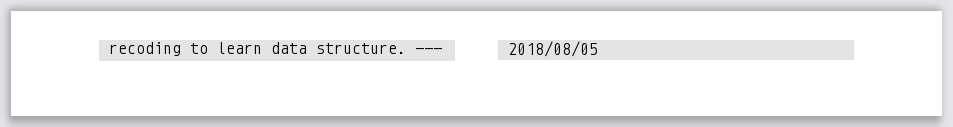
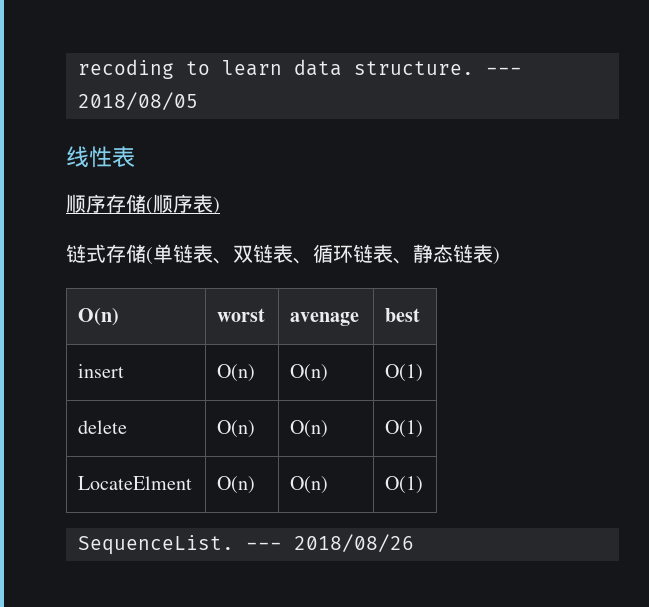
+ 线性表
+ 顺序存储(顺序表)
+ 链式存储(单链表、双链表、循环链表、静态链表)
+ O(n) | worst | avenage | best
+ insert | O(n) | O(n) | O(1)
+ delete | O(n) | O(n) | O(1)
+ LocateElment | O(n) | O(n) | O(1)
+ SequenceList. --- 2018/08/26

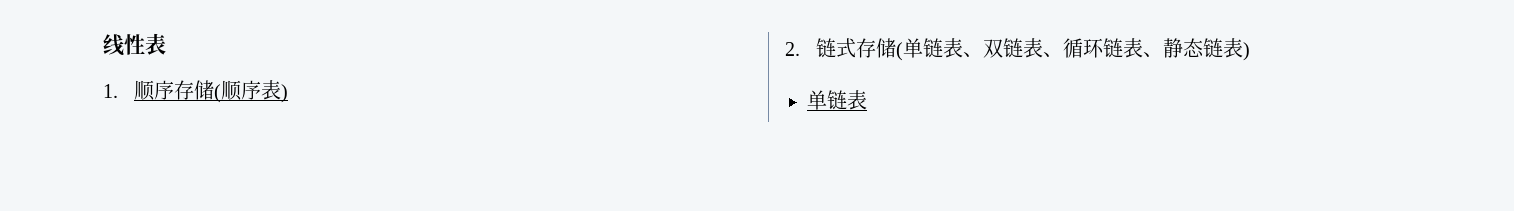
- recoding to learn data structure. --- 2018/08/05
- 顺序存储(顺序表)
+ 1.顺序存储(顺序表)
- 链式存储(单链表、双链表、循环链表、静态链表)
- O(n) | worst | avenage | best
- insert | O(n) | O(n) | O(1)
- delete | O(n) | O(n) | O(1)
- LocateElment | O(n) | O(n) | O(1)
- SequenceList. --- 2018/08/26
+ 2.链式存储(单链表、双链表、循环链表、静态链表)
+ 单链表

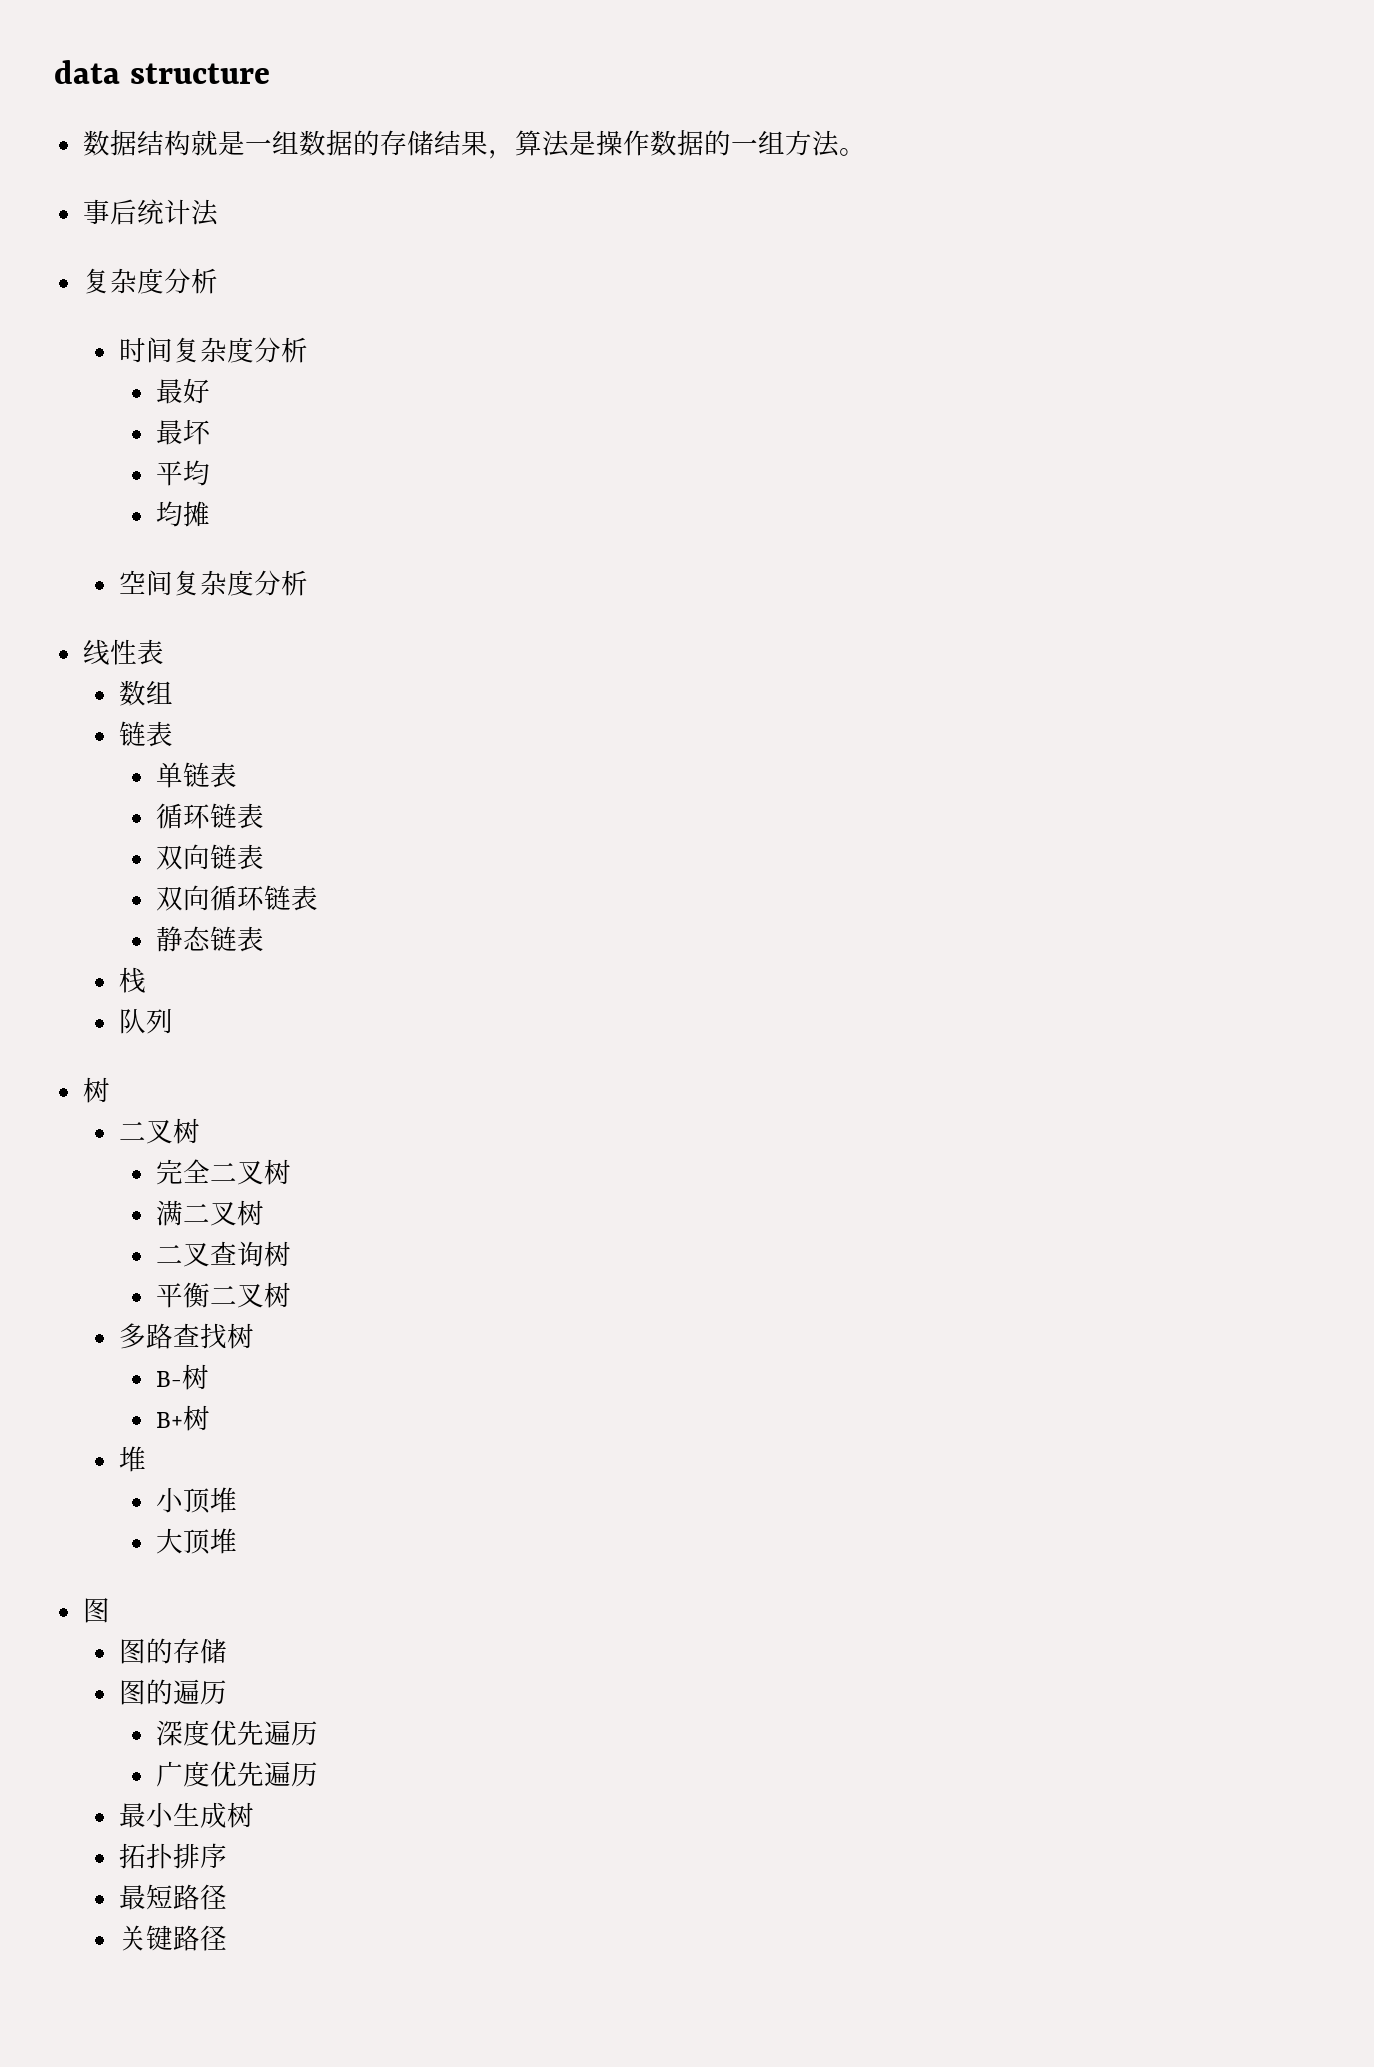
+ data structure
+ 数据结构就是一组数据的存储结果，算法是操作数据的一组方法。
+ 事后统计法
+ 复杂度分析
+ 时间复杂度分析
+ 最好
+ 最坏
+ 平均
+ 均摊
+ 空间复杂度分析
  线性表
- 1.顺序存储(顺序表)
- 2.链式存储(单链表、双链表、循环链表、静态链表)
+ 数组
+ 链表
  单链表
+ 循环链表
+ 双向链表
+ 双向循环链表
+ 静态链表
+ 栈
+ 队列
+ 树
+ 二叉树
+ 完全二叉树
+ 满二叉树
+ 二叉查询树
+ 平衡二叉树
+ 多路查找树
+ B-树
+ B+树
+ 堆
+ 小顶堆
+ 大顶堆
+ 图
+ 图的存储
+ 图的遍历
+ 深度优先遍历
+ 广度优先遍历
+ 最小生成树
+ 拓扑排序
+ 最短路径
+ 关键路径

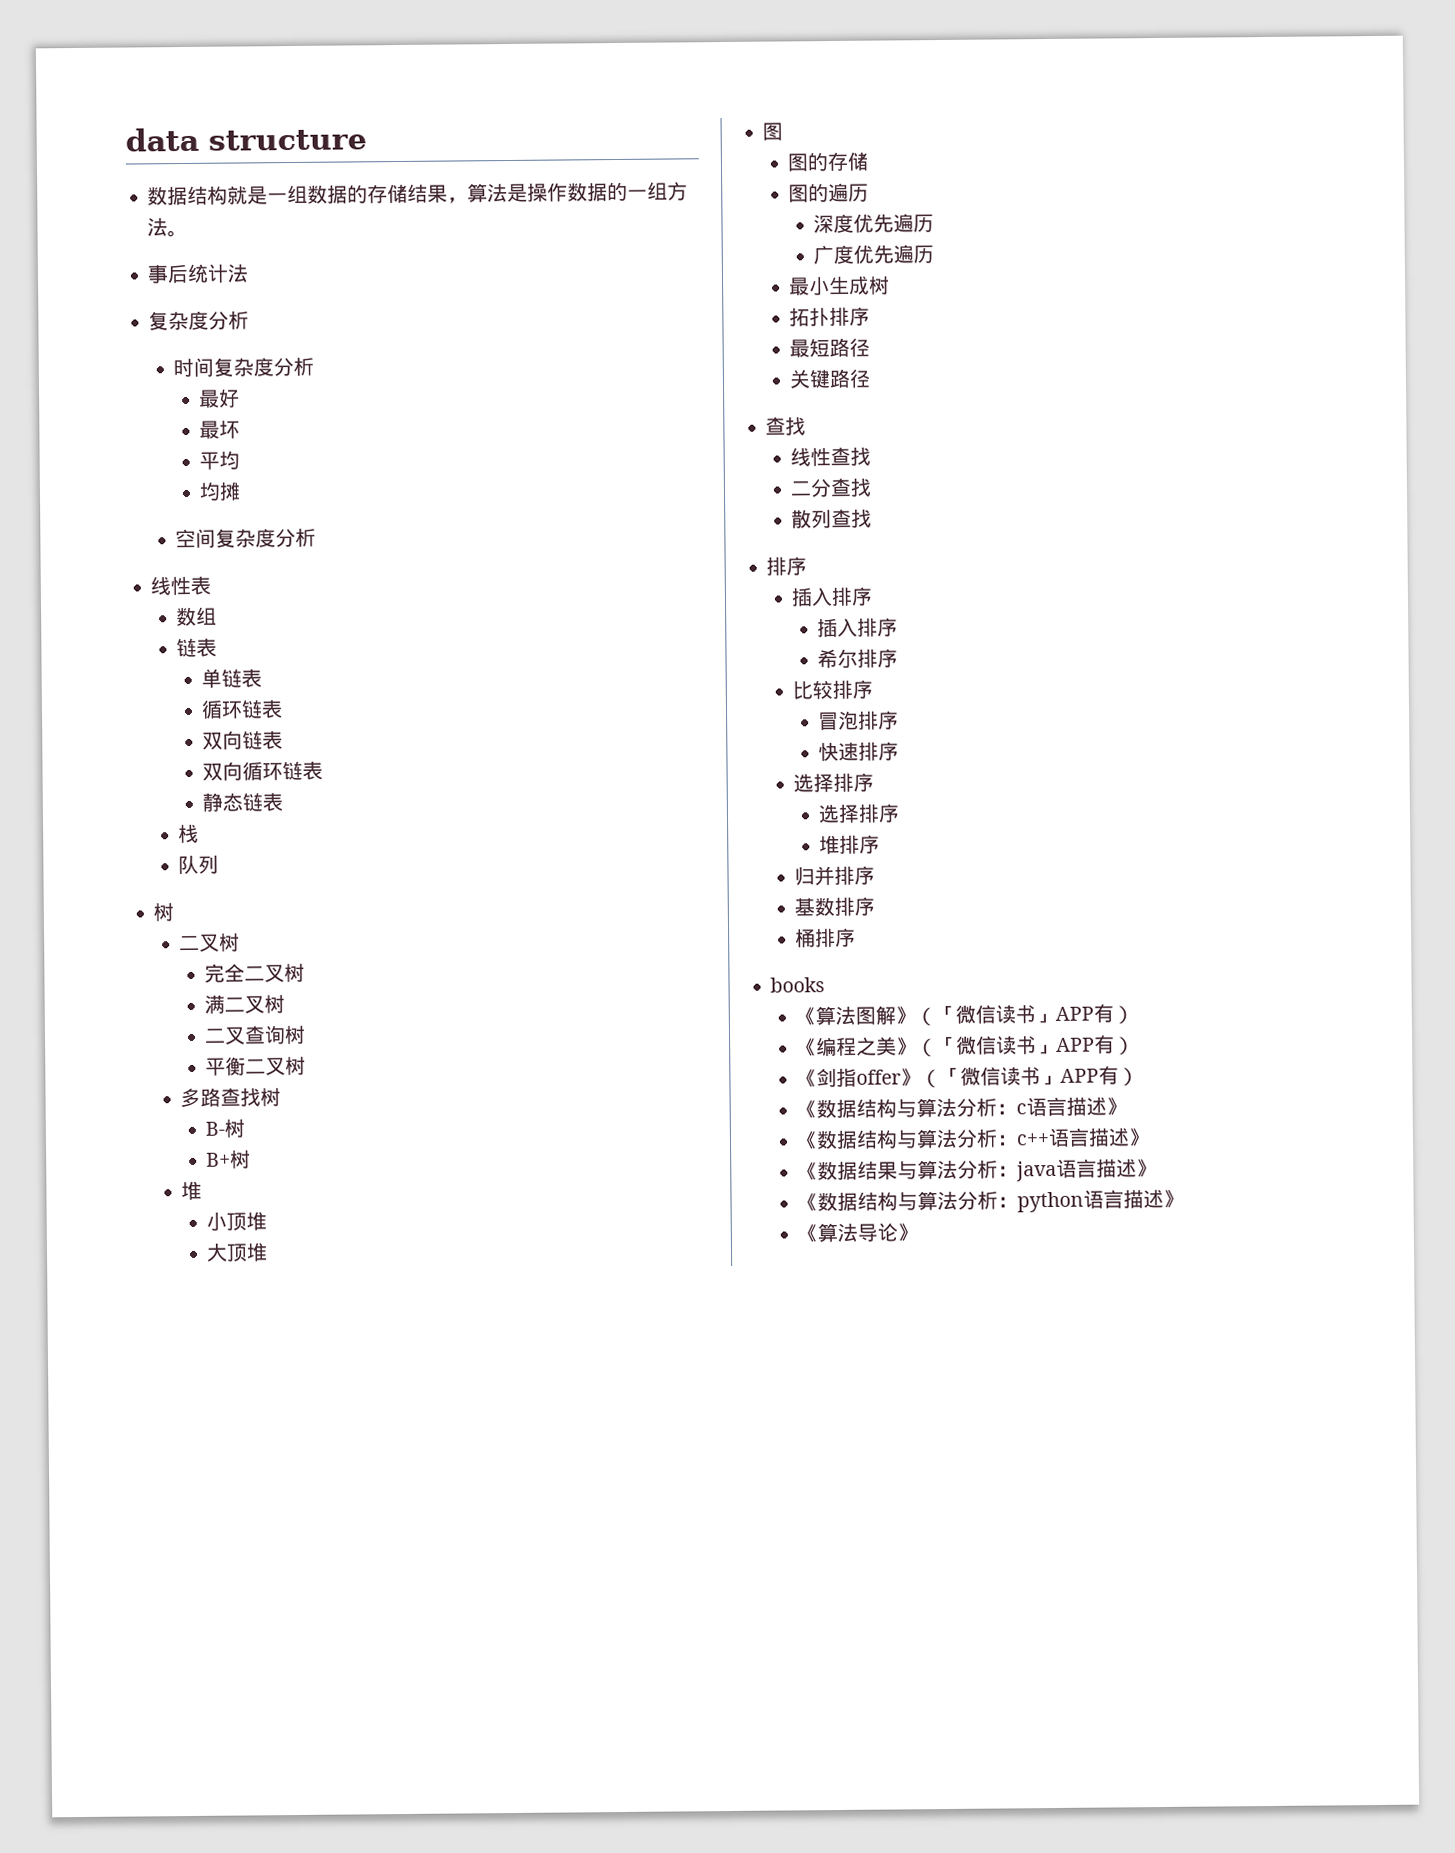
  关键路径
+ 查找
+ 线性查找
+ 二分查找
+ 散列查找
+ 排序
+ 插入排序
+ 插入排序
+ 希尔排序
+ 比较排序
+ 冒泡排序
+ 快速排序
+ 选择排序
+ 选择排序
+ 堆排序
+ 归并排序
+ 基数排序
+ 桶排序
+ books
+ 《算法图解》（「微信读书」APP有）
+ 《编程之美》（「微信读书」APP有）
+ 《剑指offer》（「微信读书」APP有）
+ 《数据结构与算法分析：c语言描述》
+ 《数据结构与算法分析：c++语言描述》
+ 《数据结果与算法分析：java语言描述》
+ 《数据结构与算法分析：python语言描述》
+ 《算法导论》

